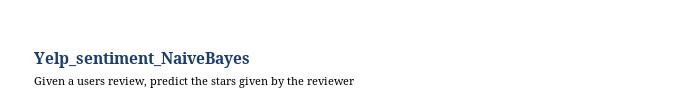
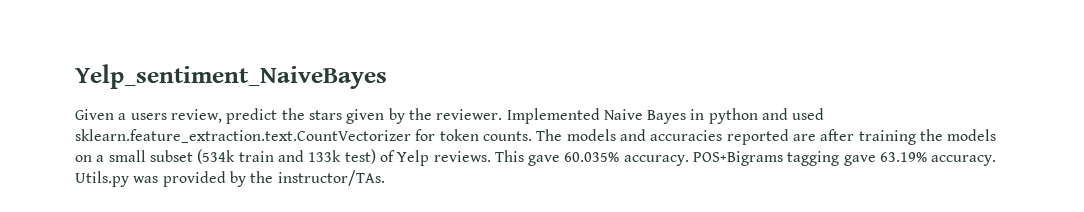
- Given a users review, predict the stars given by the reviewer
+ Given a users review, predict the stars given by the reviewer. Implemented Naive Bayes in python and used sklearn.feature_extraction.text.CountVectorizer for token counts. The models and accuracies reported are after training the models on a small subset (534k train and 133k test) of Yelp reviews. This gave 60.035% accuracy. POS+Bigrams tagging gave 63.19% accuracy. Utils.py was provided by the instructor/TAs.

